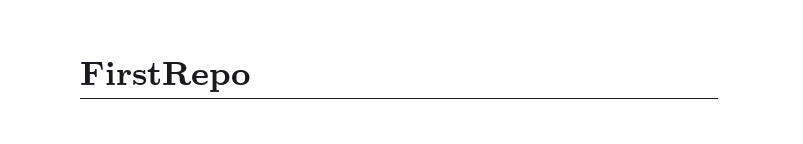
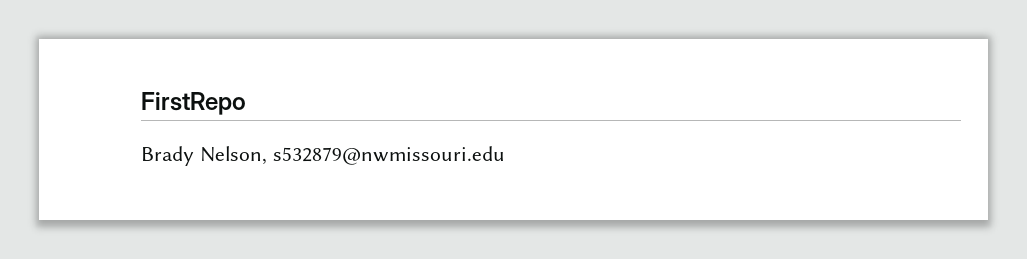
+ Brady Nelson, s532879@nwmissouri.edu

